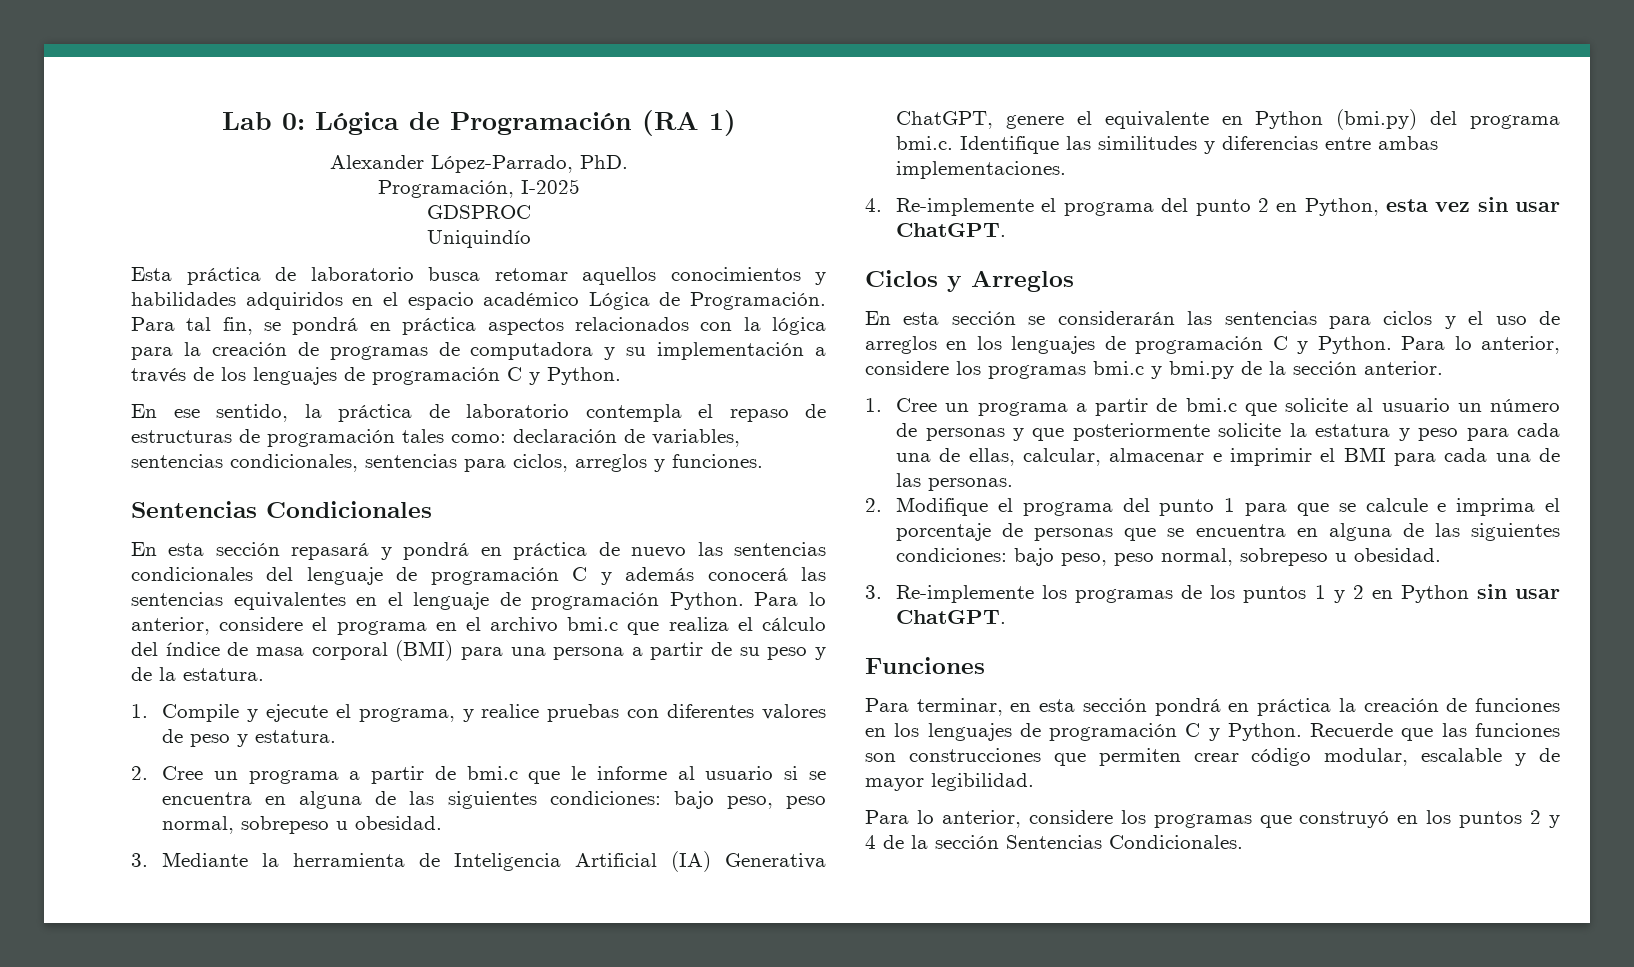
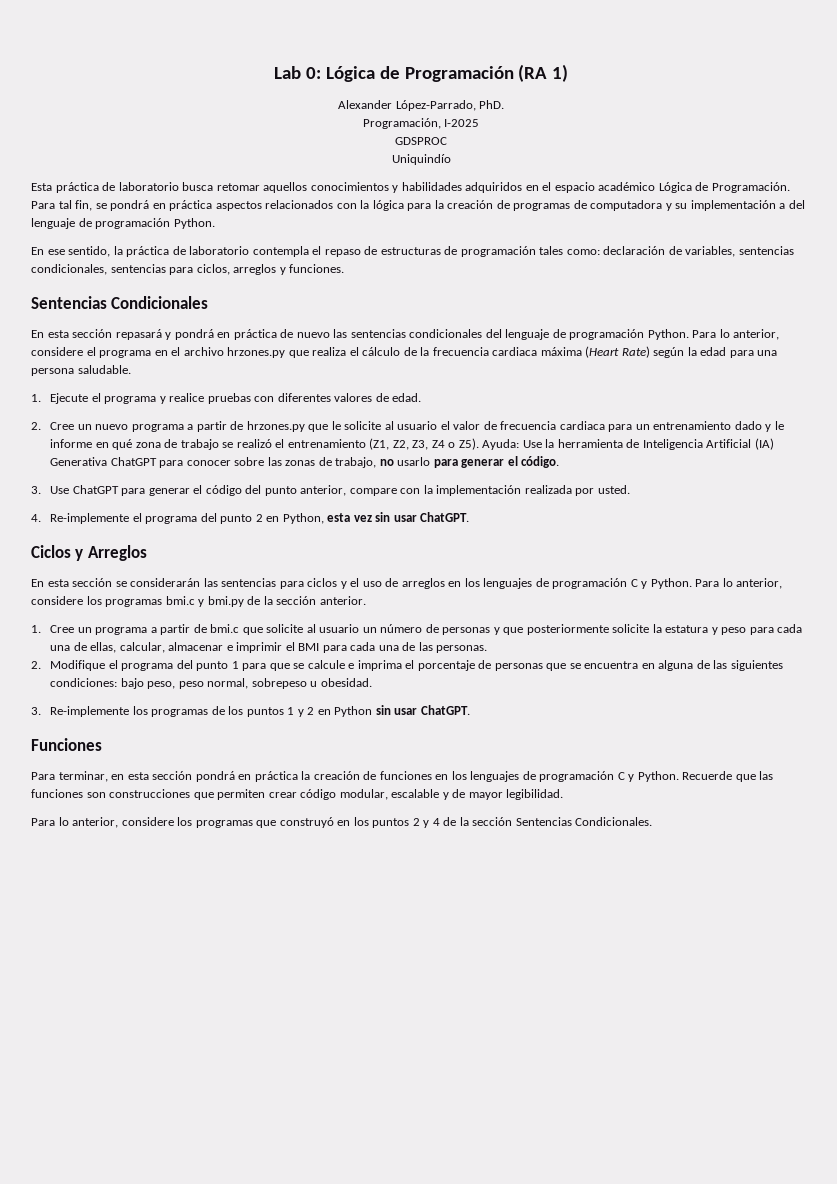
- Para tal fin, se pondrá en práctica aspectos relacionados con la lógica para la creación de programas de computadora y su implementación a través de los lenguajes de programación C y Python.
+ Para tal fin, se pondrá en práctica aspectos relacionados con la lógica para la creación de programas de computadora y su implementación a del lenguaje de programación Python.
- En esta sección repasará y pondrá en práctica de nuevo las sentencias condicionales del lenguaje de programación C y además conocerá las sentencias equivalentes en el lenguaje de programación Python.
+ En esta sección repasará y pondrá en práctica de nuevo las sentencias condicionales del lenguaje de programación Python.
- Para lo anterior, considere el programa en el archivo bmi.c que realiza el cálculo del índice de masa corporal (BMI) para una persona a partir de su peso y de la estatura.
- 1. Compile y ejecute el programa, y realice pruebas con diferentes valores de peso y estatura.
+ Para lo anterior, considere el programa en el archivo hrzones.py que realiza el cálculo de la frecuencia cardiaca máxima (Heart Rate) según la edad para una persona saludable.
+ 1. Ejecute el programa y realice pruebas con diferentes valores de edad.
- 2. Cree un programa a partir de bmi.c que le informe al usuario si se encuentra en alguna de las siguientes condiciones: bajo peso, peso normal, sobrepeso u obesidad.
- 3. Mediante la herramienta de Inteligencia Artificial (IA) Generativa ChatGPT, genere el equivalente en Python (bmi.py) del programa bmi.c. Identifique las similitudes y diferencias entre ambas implementaciones.
+ 2. Cree un nuevo programa a partir de hrzones.py que le solicite al usuario el valor de frecuencia cardiaca para un entrenamiento dado y le informe en qué zona de trabajo se realizó el entrenamiento (Z1, Z2, Z3, Z4 o Z5). Ayuda: Use la herramienta de Inteligencia Artificial (IA) Generativa ChatGPT para conocer sobre las zonas de trabajo, no usarlo para generar el código.
+ 3. Use ChatGPT para generar el código del punto anterior, compare con la implementación realizada por usted.

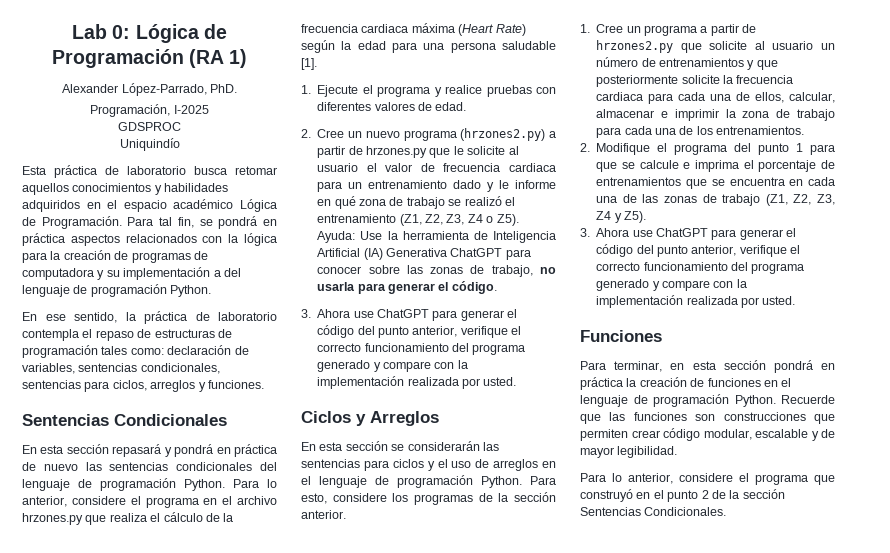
- Para lo anterior, considere el programa en el archivo hrzones.py que realiza el cálculo de la frecuencia cardiaca máxima (Heart Rate) según la edad para una persona saludable.
+ Para lo anterior, considere el programa en el archivo hrzones.py que realiza el cálculo de la frecuencia cardiaca máxima (Heart Rate) según la edad para una persona saludable [1].
- 2. Cree un nuevo programa a partir de hrzones.py que le solicite al usuario el valor de frecuencia cardiaca para un entrenamiento dado y le informe en qué zona de trabajo se realizó el entrenamiento (Z1, Z2, Z3, Z4 o Z5). Ayuda:
+ 2. Cree un nuevo programa (hrzones2.py) a partir de hrzones.py que le solicite al usuario el valor de frecuencia cardiaca para un entrenamiento dado y le informe en qué zona de trabajo se realizó el entrenamiento (Z1, Z2, Z3, Z4 o Z5). Ayuda:
- Use la herramienta de Inteligencia Artificial (IA) Generativa ChatGPT para conocer sobre las zonas de trabajo, no usarlo para generar el código.
- 3. Use ChatGPT para generar el código del punto anterior, compare con la implementación realizada por usted.
- 4. Re-implemente el programa del punto 2 en Python, esta vez sin usar ChatGPT.
+ Use la herramienta de Inteligencia Artificial (IA) Generativa ChatGPT para conocer sobre las zonas de trabajo, no usarla para generar el código.
+ 3. Ahora use ChatGPT para generar el código del punto anterior, verifique el correcto funcionamiento del programa generado y compare con la implementación realizada por usted.
- En esta sección se considerarán las sentencias para ciclos y el uso de arreglos en los lenguajes de programación C y Python. Para lo anterior, considere los programas bmi.c y bmi.py de la sección anterior.
+ En esta sección se considerarán las sentencias para ciclos y el uso de arreglos en el lenguaje de programación Python. Para esto, considere los programas de la sección anterior.
- 1. Cree un programa a partir de bmi.c que solicite al usuario un número de personas y que posteriormente solicite la estatura y peso para cada una de ellas, calcular, almacenar e imprimir el BMI para cada una de las personas.
+ 1. Cree un programa a partir de hrzones2.py que solicite al usuario un número de entrenamientos y que posteriormente solicite la frecuencia cardiaca para cada una de ellos, calcular, almacenar e imprimir la zona de trabajo para cada una de los entrenamientos.
- 2. Modifique el programa del punto 1 para que se calcule e imprima el porcentaje de personas que se encuentra en alguna de las siguientes condiciones: bajo peso, peso normal, sobrepeso u obesidad.
- 3. Re-implemente los programas de los puntos 1 y 2 en Python sin usar ChatGPT.
+ 2. Modifique el programa del punto 1 para que se calcule e imprima el porcentaje de entrenamientos que se encuentra en cada una de las zonas de trabajo (Z1, Z2, Z3, Z4 y Z5).
+ 3. Ahora use ChatGPT para generar el código del punto anterior, verifique el correcto funcionamiento del programa generado y compare con la implementación realizada por usted.
- Para terminar, en esta sección pondrá en práctica la creación de funciones en los lenguajes de programación C y Python.
+ Para terminar, en esta sección pondrá en práctica la creación de funciones en el lenguaje de programación Python.
- Para lo anterior, considere los programas que construyó en los puntos 2 y 4 de la sección Sentencias Condicionales.
+ Para lo anterior, considere el programa que construyó en el punto 2 de la sección Sentencias Condicionales.

